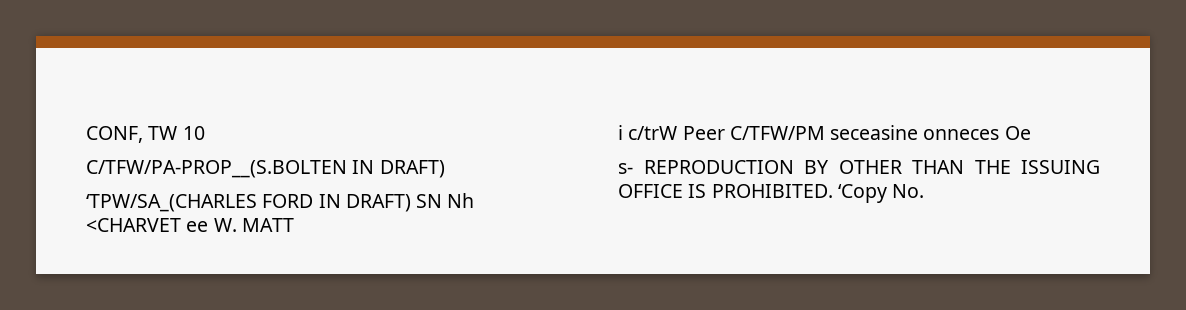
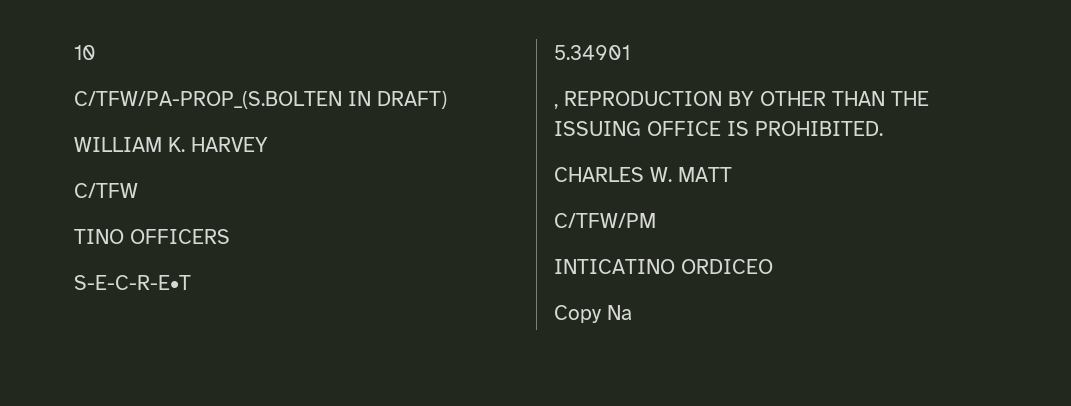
- CONF, TW 10
+ 10
- C/TFW/PA-PROP__(S.BOLTEN IN DRAFT)
+ C/TFW/PA-PROP_(S.BOLTEN IN DRAFT)
- ‘TPW/SA_(CHARLES FORD IN DRAFT) SN Nh <CHARVET ee W. MATT
- i c/trW Peer C/TFW/PM seceasine onneces Oe
- s- REPRODUCTION BY OTHER THAN THE ISSUING OFFICE IS PROHIBITED. ‘Copy No.
+ WILLIAM K. HARVEY
+ C/TFW
+ TINO OFFICERS
+ S-E-C-R-E•T
+ 5.34901
+ , REPRODUCTION BY OTHER THAN THE ISSUING OFFICE IS PROHIBITED.
+ CHARLES W. MATT
+ C/TFW/PM
+ INTICATINO ORDICEO
+ Copy Na

